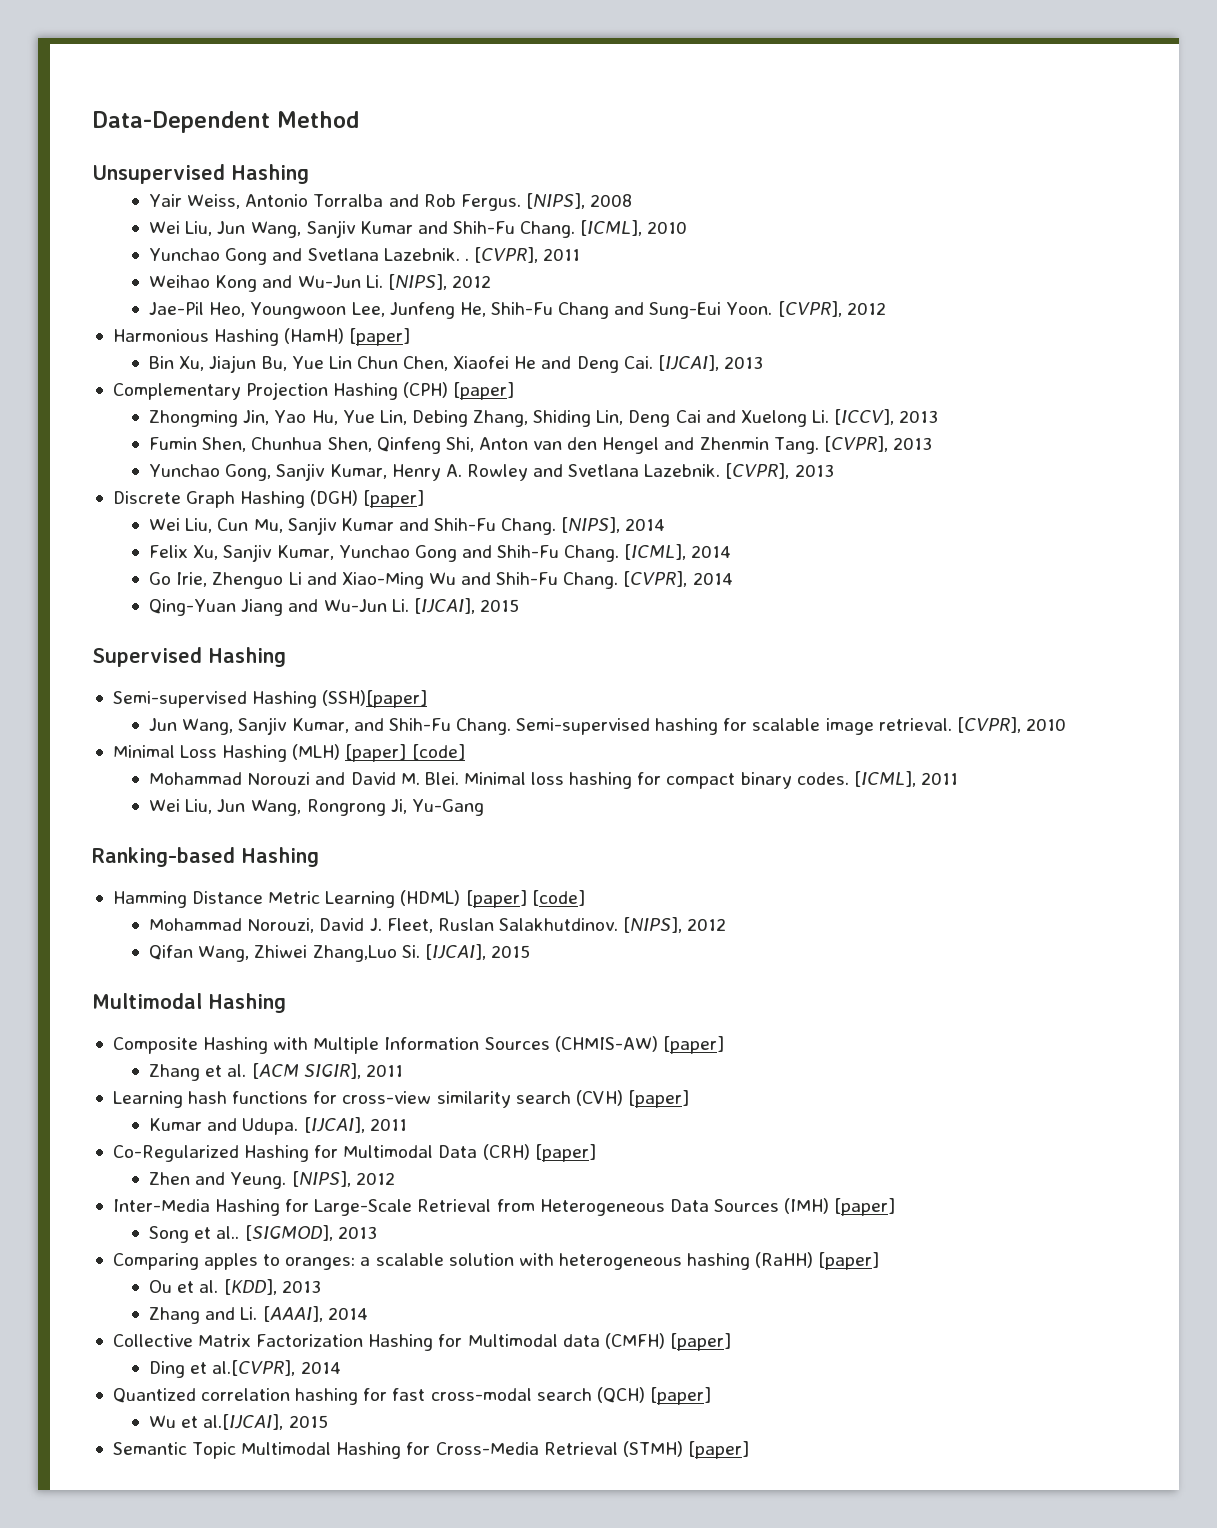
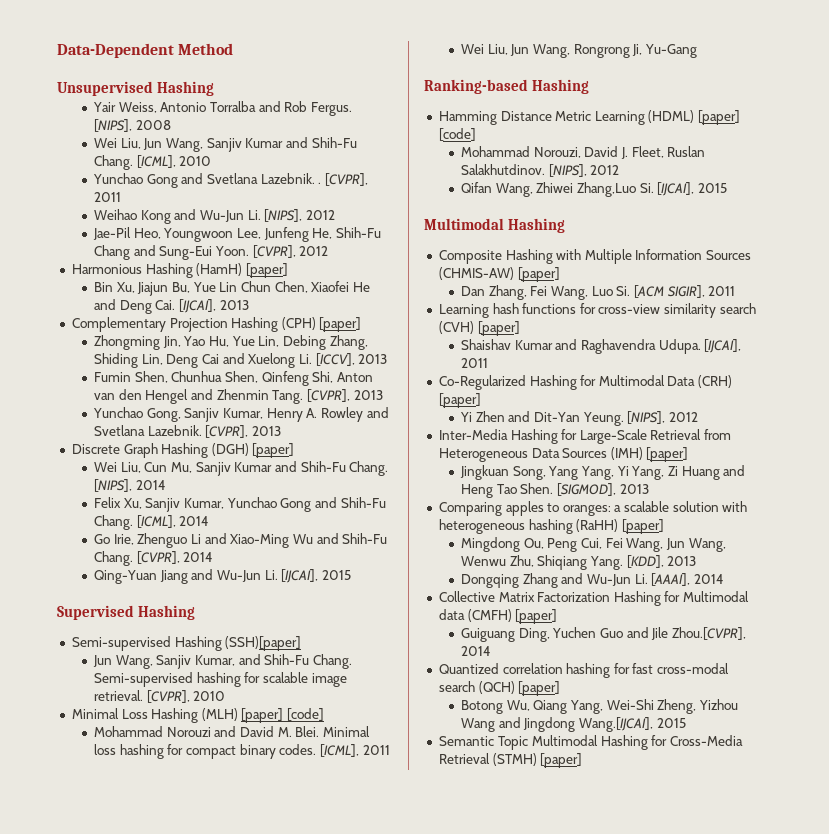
- Zhang et al. [ACM SIGIR], 2011
+ Dan Zhang, Fei Wang, Luo Si. [ACM SIGIR], 2011
- Kumar and Udupa.
+ Shaishav Kumar and Raghavendra Udupa.
- Zhen and Yeung.
+ Yi Zhen and Dit-Yan Yeung.
- Song et al..
+ Jingkuan Song, Yang Yang, Yi Yang, Zi Huang and Heng Tao Shen.
- Ou et al. [KDD], 2013
+ Mingdong Ou, Peng Cui, Fei Wang, Jun Wang, Wenwu Zhu, Shiqiang Yang. [KDD], 2013
- Zhang and Li. [AAAI], 2014
+ Dongqing Zhang and Wu-Jun Li. [AAAI], 2014
- Ding et al.[CVPR], 2014
+ Guiguang Ding, Yuchen Guo and Jile Zhou.[CVPR], 2014
- Wu et al.[IJCAI], 2015
+ Botong Wu, Qiang Yang, Wei-Shi Zheng, Yizhou Wang and Jingdong Wang.[IJCAI], 2015

